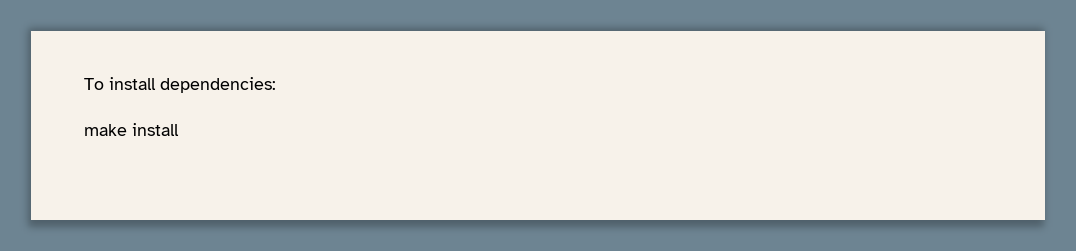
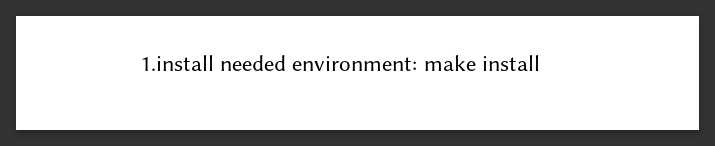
- To install dependencies:
- make install
+ 1.install needed environment: make install

